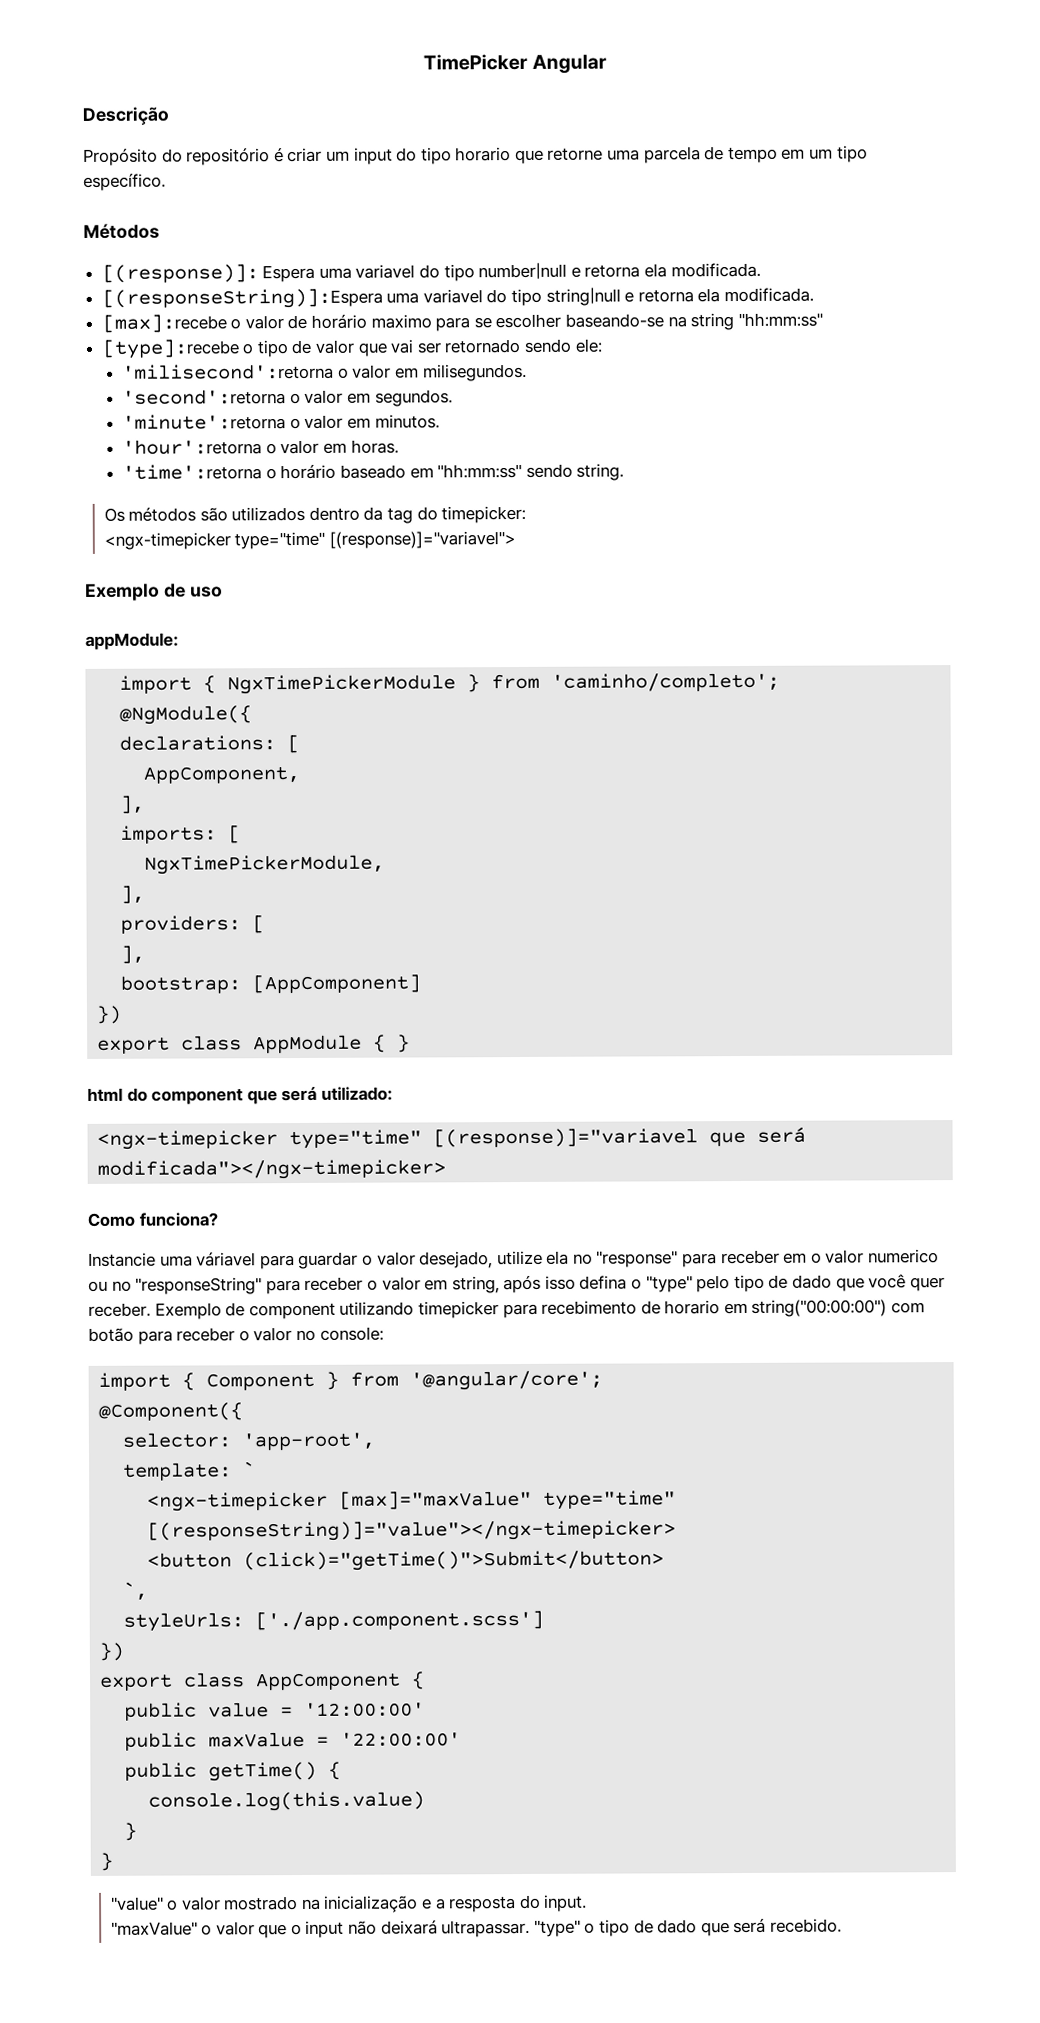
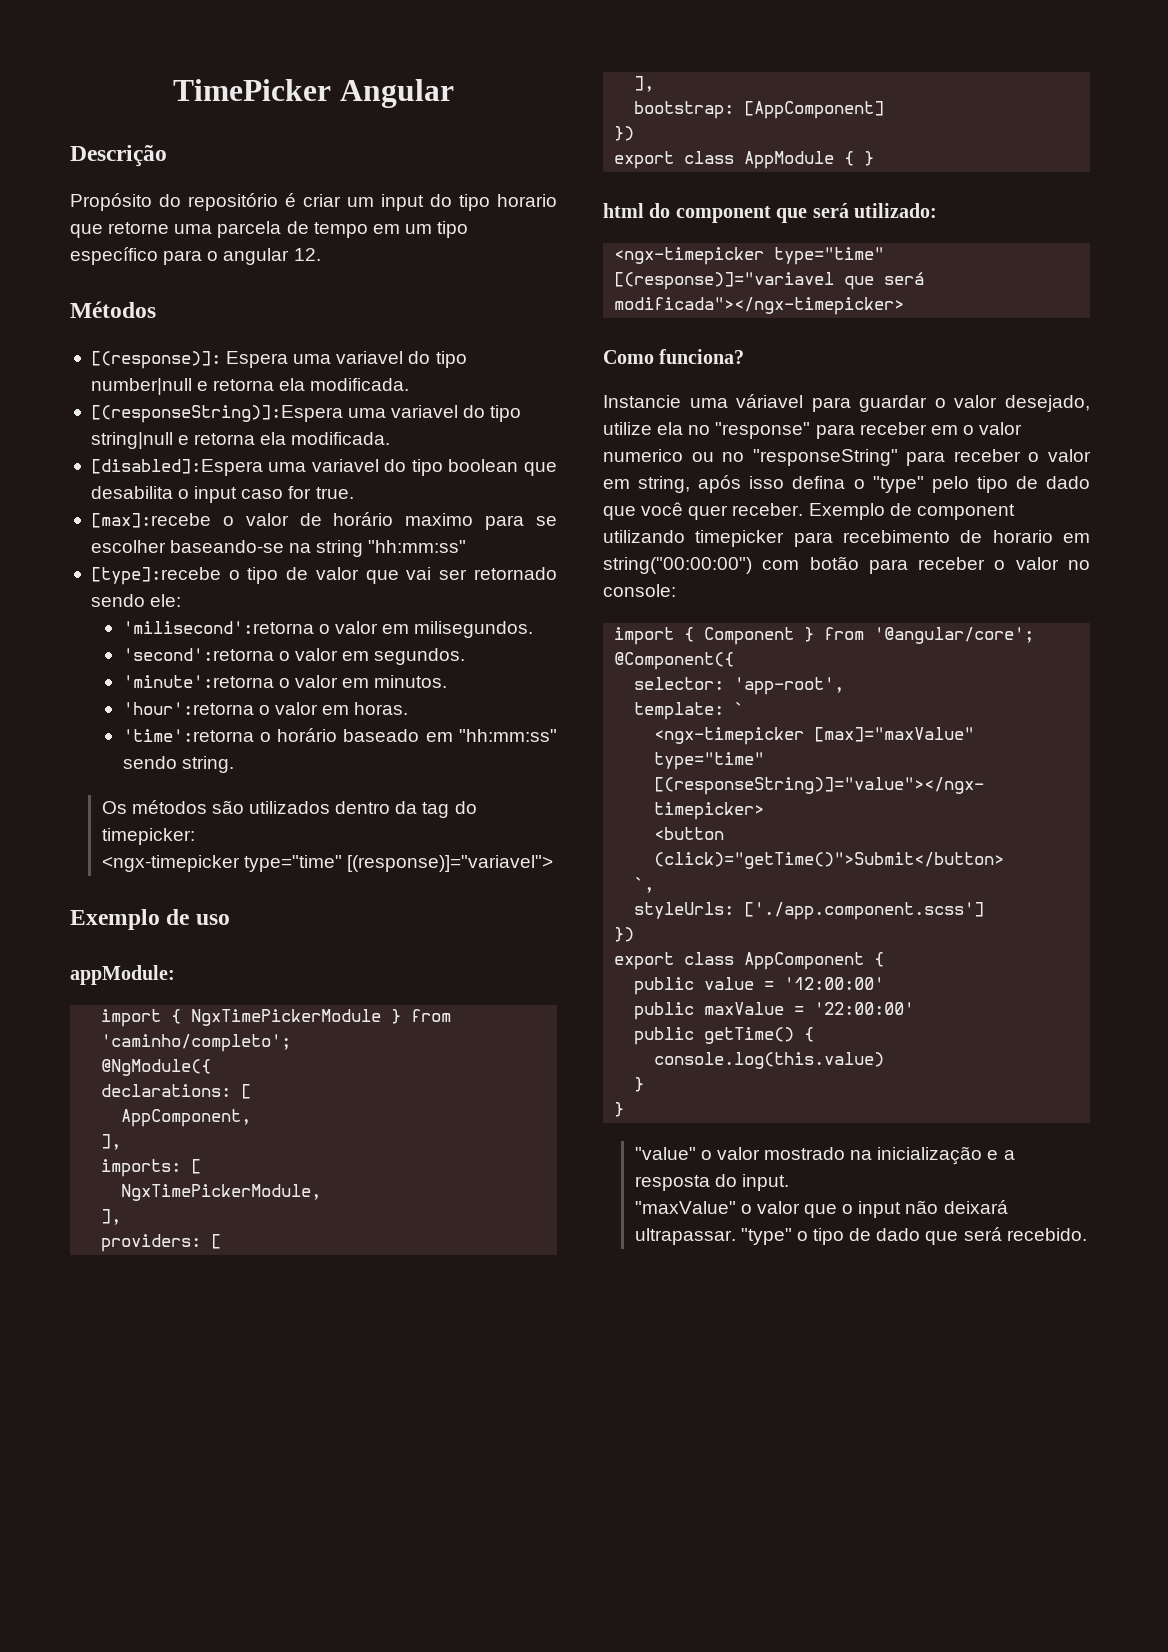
- Propósito do repositório é criar um input do tipo horario que retorne uma parcela de tempo em um tipo específico.
+ Propósito do repositório é criar um input do tipo horario que retorne uma parcela de tempo em um tipo específico para o angular 12.
+ [disabled]:Espera uma variavel do tipo boolean que desabilita o input caso for true.

